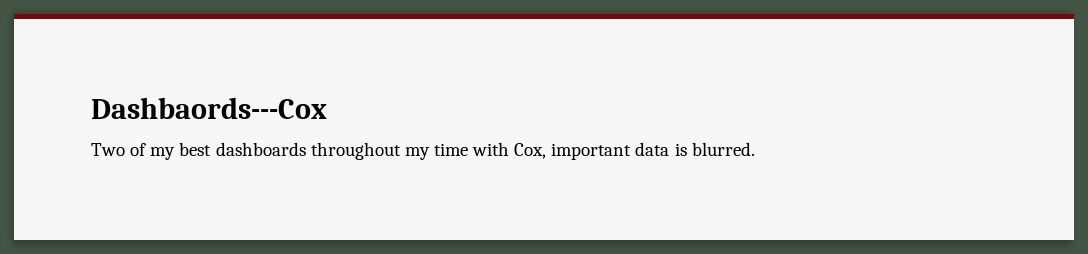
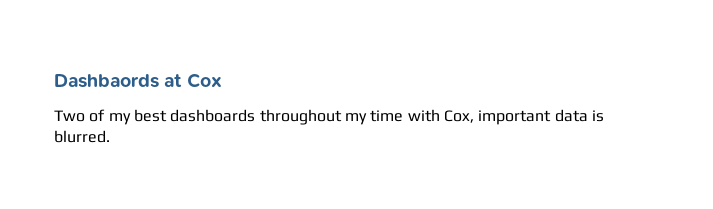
- Dashbaords---Cox
+ Dashbaords at Cox

